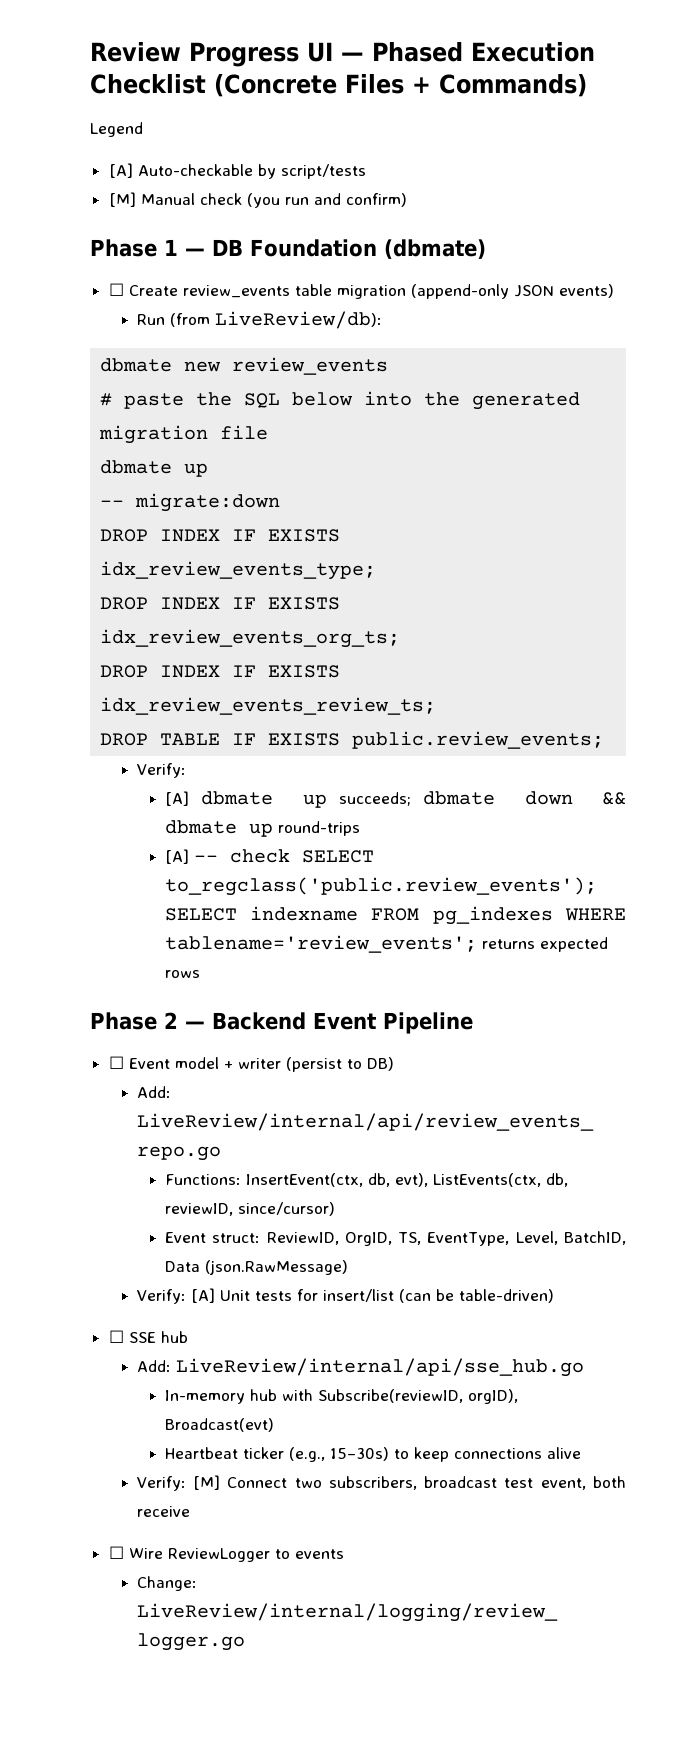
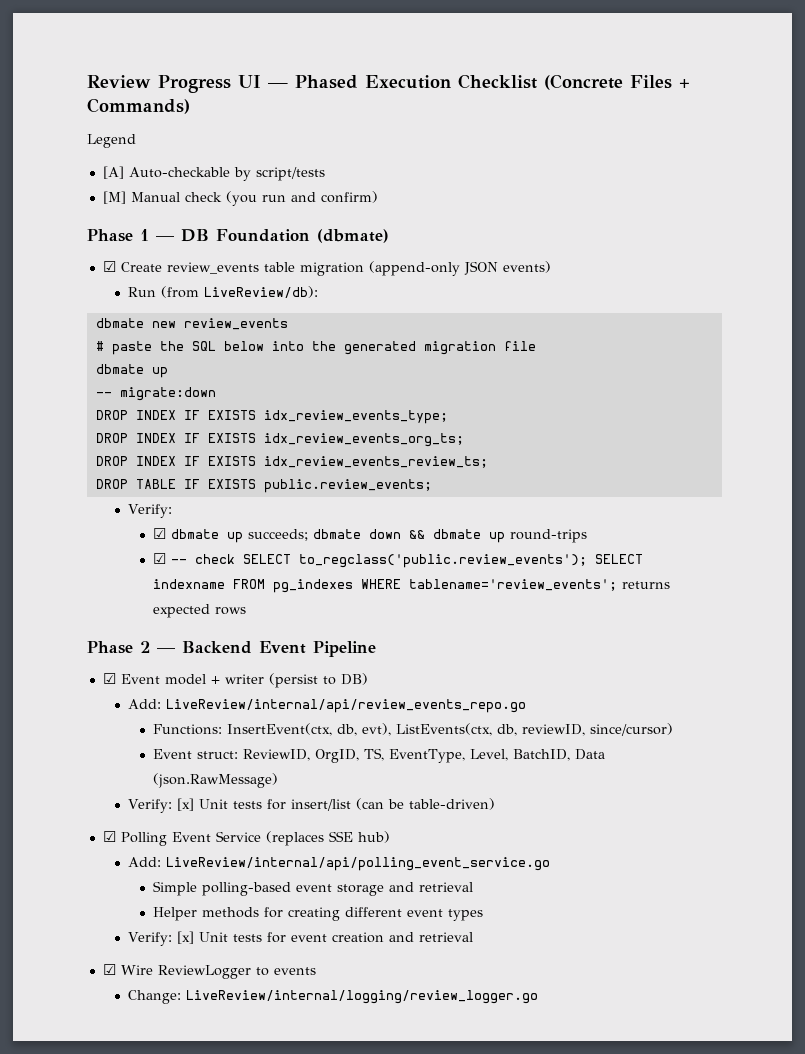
- ☐ Create review_events table migration (append-only JSON events)
+ ☑ Create review_events table migration (append-only JSON events)
- [A] dbmate up succeeds; dbmate down && dbmate up round-trips
+ ☑ dbmate up succeeds; dbmate down && dbmate up round-trips
- [A] -- check SELECT to_regclass('public.review_events'); SELECT indexname FROM pg_indexes WHERE tablename='review_events'; returns expected rows
+ ☑ -- check SELECT to_regclass('public.review_events'); SELECT indexname FROM pg_indexes WHERE tablename='review_events'; returns expected rows
- ☐ Event model + writer (persist to DB)
+ ☑ Event model + writer (persist to DB)
- Verify: [A] Unit tests for insert/list (can be table-driven)
+ Verify: [x] Unit tests for insert/list (can be table-driven)
- ☐ SSE hub
- Add: LiveReview/internal/api/sse_hub.go
- In-memory hub with Subscribe(reviewID, orgID), Broadcast(evt)
- Heartbeat ticker (e.g., 15–30s) to keep connections alive
- Verify: [M] Connect two subscribers, broadcast test event, both receive
- ☐ Wire ReviewLogger to events
+ ☑ Polling Event Service (replaces SSE hub)
+ Add: LiveReview/internal/api/polling_event_service.go
+ Simple polling-based event storage and retrieval
+ Helper methods for creating different event types
+ Verify: [x] Unit tests for event creation and retrieval
+ ☑ Wire ReviewLogger to events

